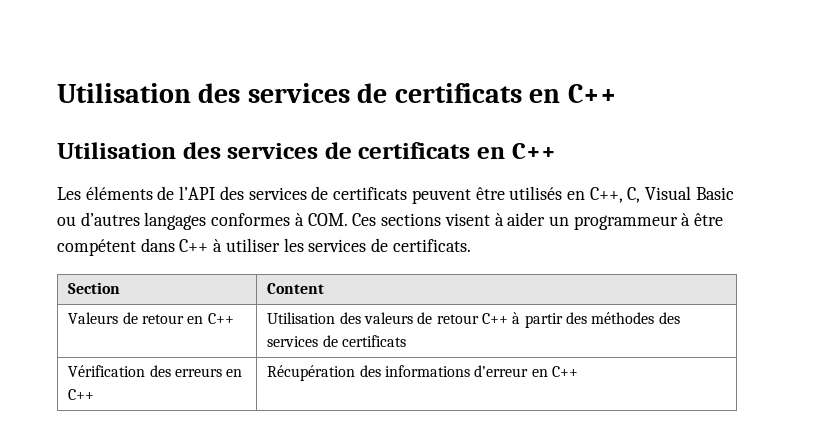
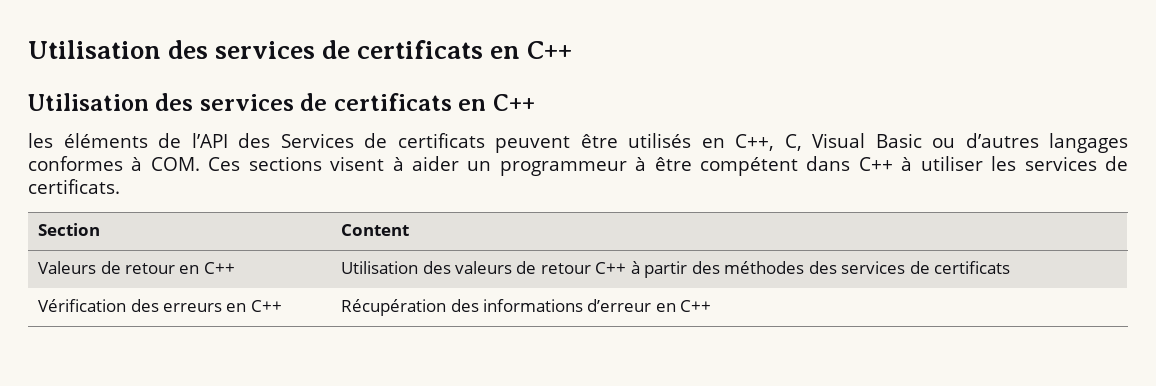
- Les éléments de l’API des services de certificats peuvent être utilisés en C++, C, Visual Basic ou d’autres langages conformes à COM. Ces sections visent à aider un programmeur à être compétent dans C++ à utiliser les services de certificats.
+ les éléments de l’API des Services de certificats peuvent être utilisés en C++, C, Visual Basic ou d’autres langages conformes à COM. Ces sections visent à aider un programmeur à être compétent dans C++ à utiliser les services de certificats.

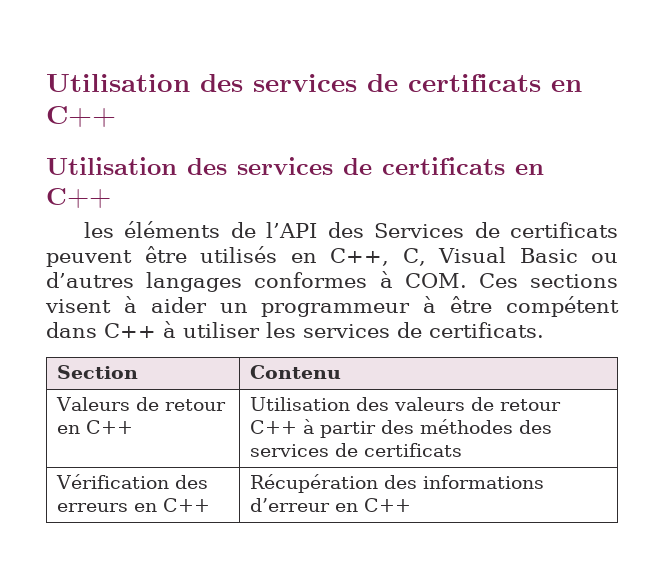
- Section | Content
+ Section | Contenu

